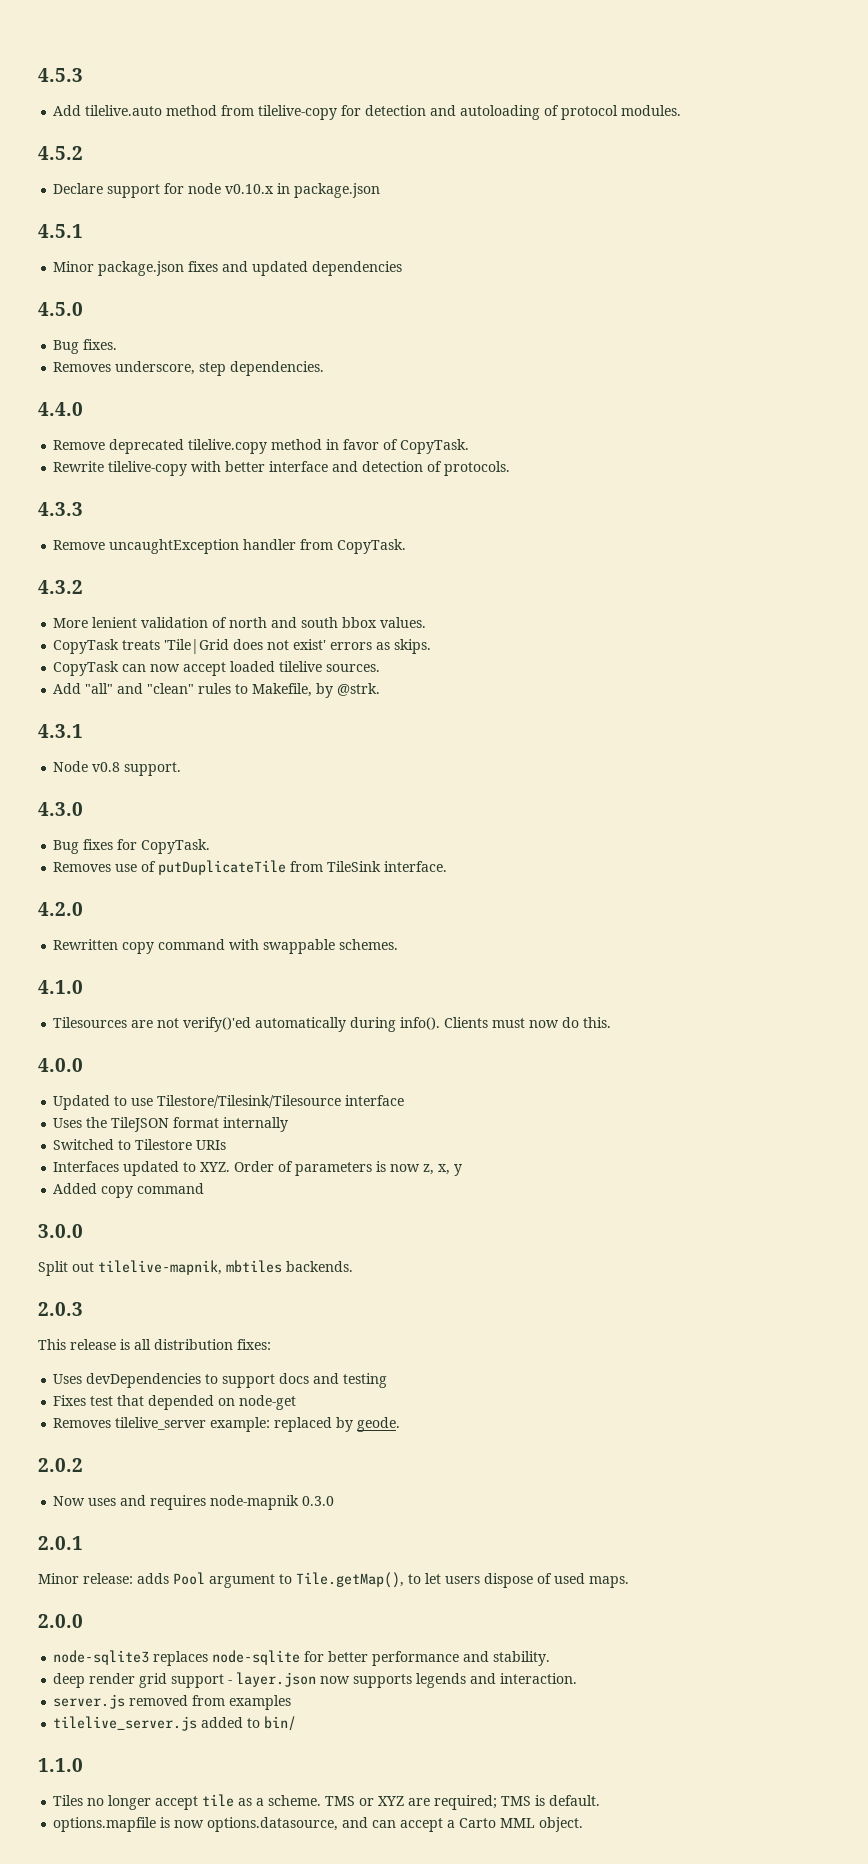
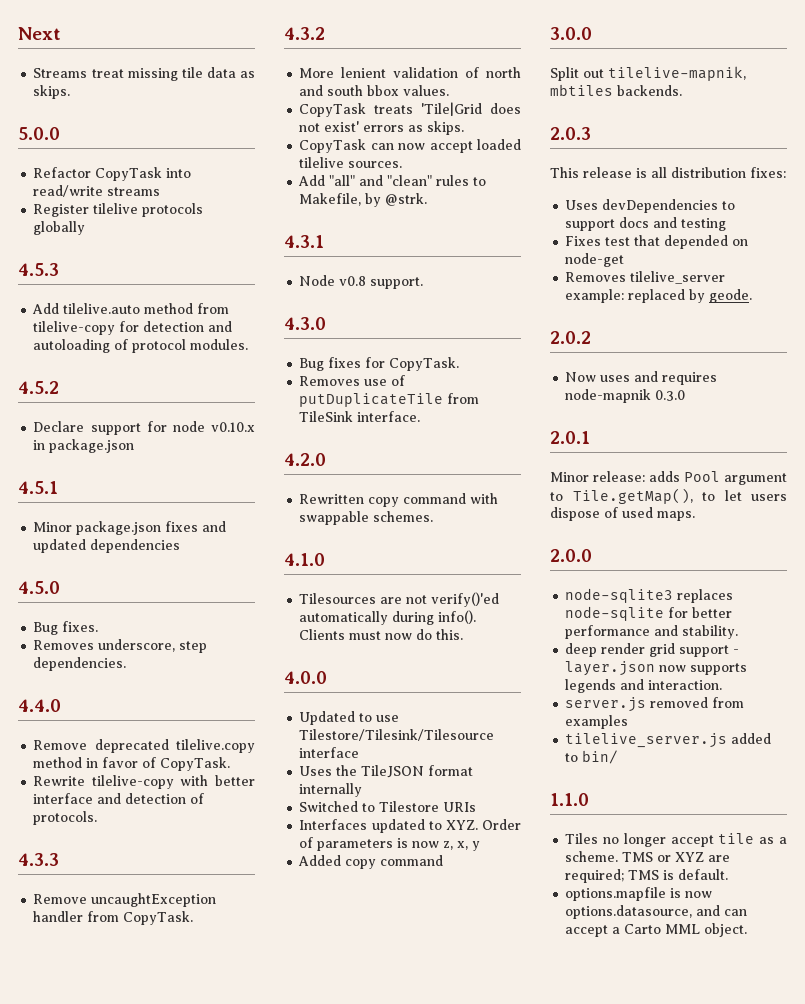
+ Next
+ Streams treat missing tile data as skips.
+ 5.0.0
+ Refactor CopyTask into read/write streams
+ Register tilelive protocols globally

